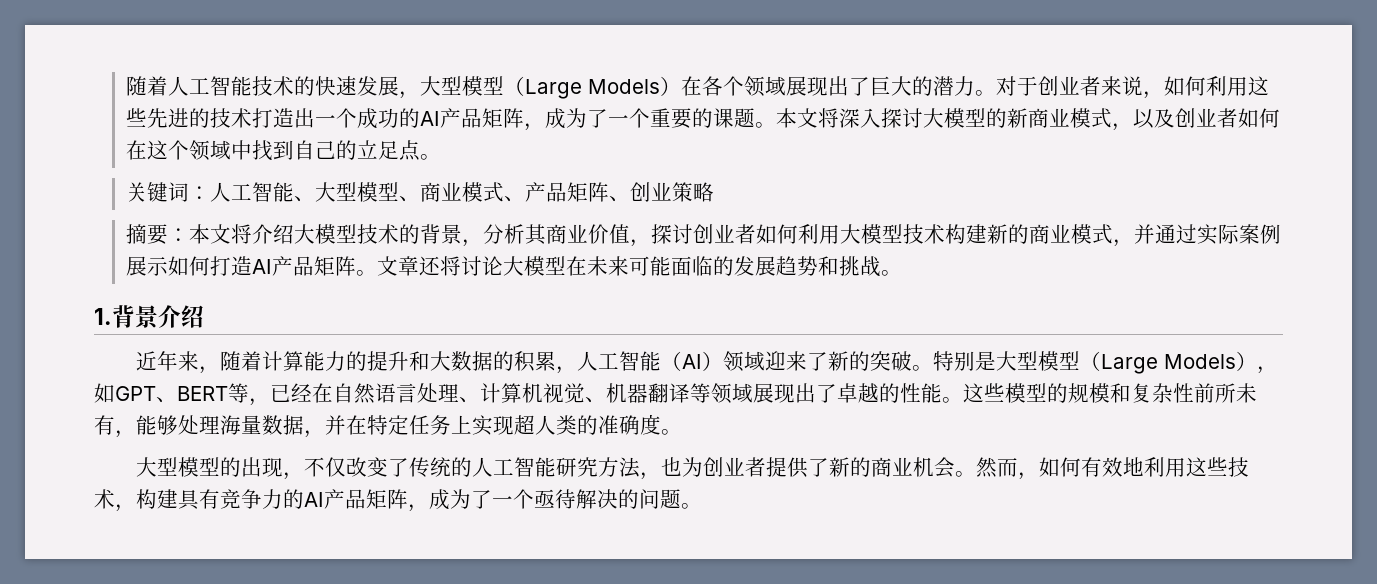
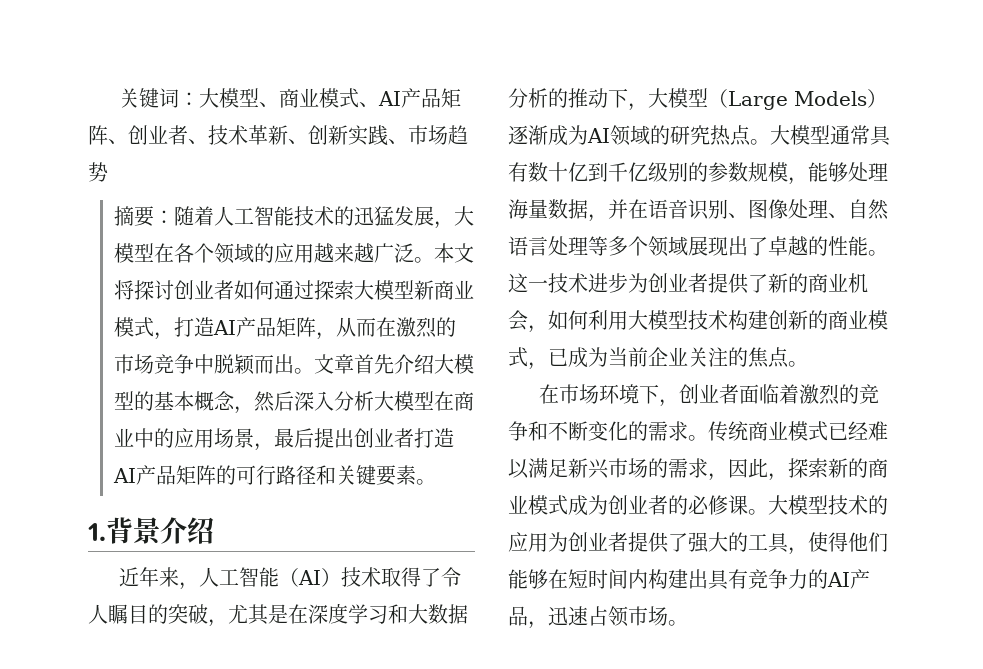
- 随着人工智能技术的快速发展，大型模型（Large Models）在各个领域展现出了巨大的潜力。对于创业者来说，如何利用这些先进的技术打造出一个成功的AI产品矩阵，成为了一个重要的课题。本文将深入探讨大模型的新商业模式，以及创业者如何在这个领域中找到自己的立足点。
- 关键词：人工智能、大型模型、商业模式、产品矩阵、创业策略
- 摘要：本文将介绍大模型技术的背景，分析其商业价值，探讨创业者如何利用大模型技术构建新的商业模式，并通过实际案例展示如何打造AI产品矩阵。文章还将讨论大模型在未来可能面临的发展趋势和挑战。
+ 关键词：大模型、商业模式、AI产品矩阵、创业者、技术革新、创新实践、市场趋势
+ 摘要：随着人工智能技术的迅猛发展，大模型在各个领域的应用越来越广泛。本文将探讨创业者如何通过探索大模型新商业模式，打造AI产品矩阵，从而在激烈的市场竞争中脱颖而出。文章首先介绍大模型的基本概念，然后深入分析大模型在商业中的应用场景，最后提出创业者打造AI产品矩阵的可行路径和关键要素。
- 近年来，随着计算能力的提升和大数据的积累，人工智能（AI）领域迎来了新的突破。特别是大型模型（Large Models），如GPT、BERT等，已经在自然语言处理、计算机视觉、机器翻译等领域展现出了卓越的性能。
+ 近年来，人工智能（AI）技术取得了令人瞩目的突破，尤其是在深度学习和大数据分析的推动下，大模型（Large Models）逐渐成为AI领域的研究热点。大模型通常具有数十亿到千亿级别的参数规模，能够处理海量数据，并在语音识别、图像处理、自然语言处理等多个领域展现出了卓越的性能。
- 这些模型的规模和复杂性前所未有，能够处理海量数据，并在特定任务上实现超人类的准确度。
- 大型模型的出现，不仅改变了传统的人工智能研究方法，也为创业者提供了新的商业机会。然而，如何有效地利用这些技术，构建具有竞争力的AI产品矩阵，成为了一个亟待解决的问题。
+ 这一技术进步为创业者提供了新的商业机会，如何利用大模型技术构建创新的商业模式，已成为当前企业关注的焦点。
+ 在市场环境下，创业者面临着激烈的竞争和不断变化的需求。传统商业模式已经难以满足新兴市场的需求，因此，探索新的商业模式成为创业者的必修课。大模型技术的应用为创业者提供了强大的工具，使得他们能够在短时间内构建出具有竞争力的AI产品，迅速占领市场。

